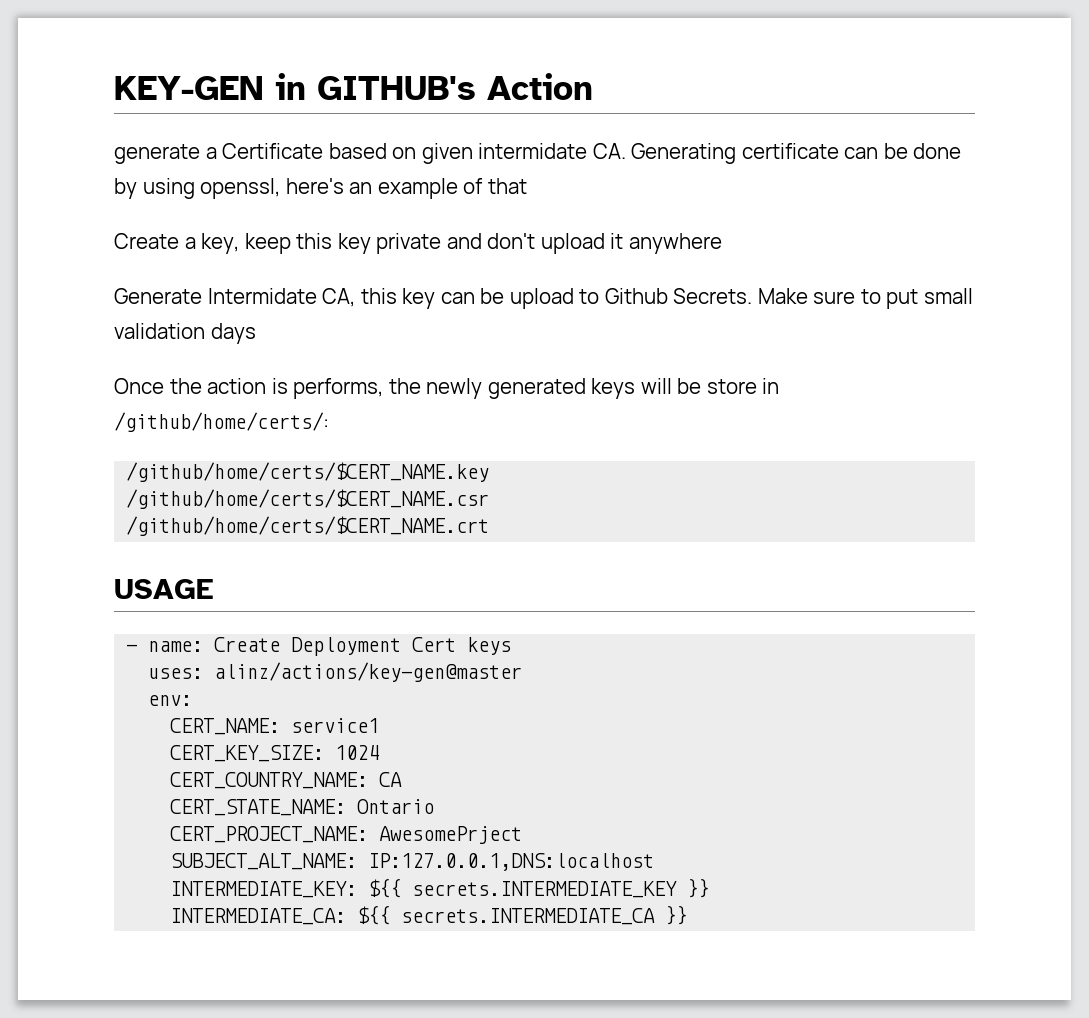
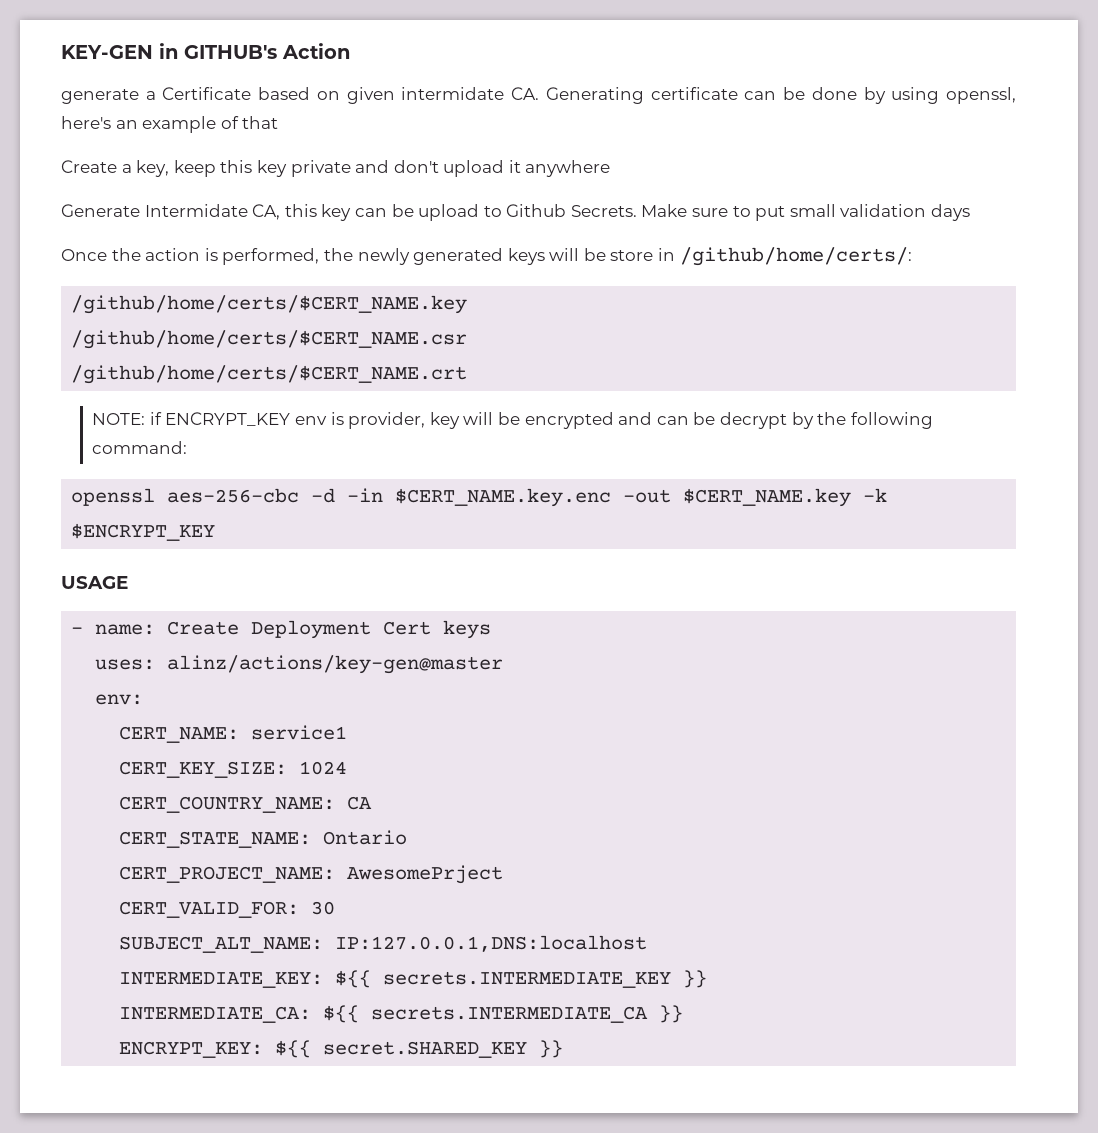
- Once the action is performs, the newly generated keys will be store in /github/home/certs/:
+ Once the action is performed, the newly generated keys will be store in /github/home/certs/:
+ NOTE: if ENCRYPT_KEY env is provider, key will be encrypted and can be decrypt by the following command:
+ openssl aes-256-cbc -d -in $CERT_NAME.key.enc -out $CERT_NAME.key -k $ENCRYPT_KEY
+ CERT_VALID_FOR: 30
+ ENCRYPT_KEY: ${{ secret.SHARED_KEY }}

